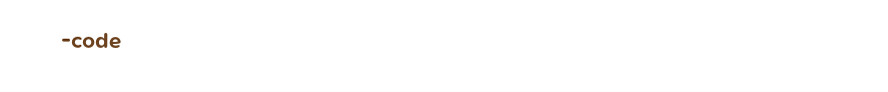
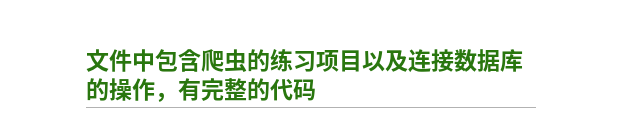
- -code
+ 文件中包含爬虫的练习项目以及连接数据库的操作，有完整的代码

